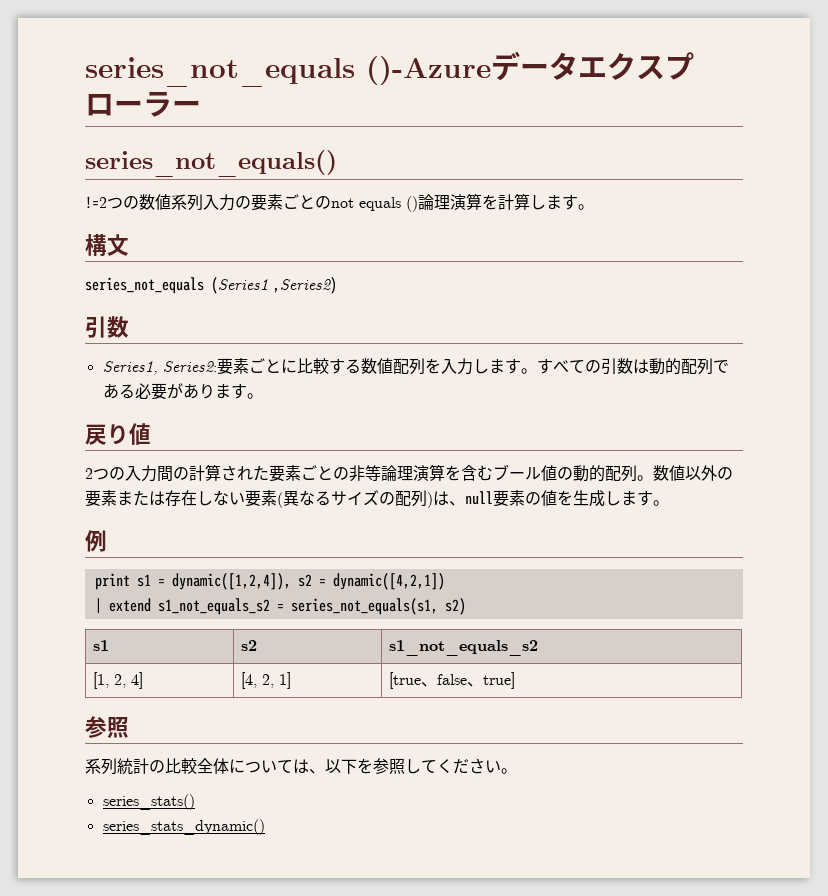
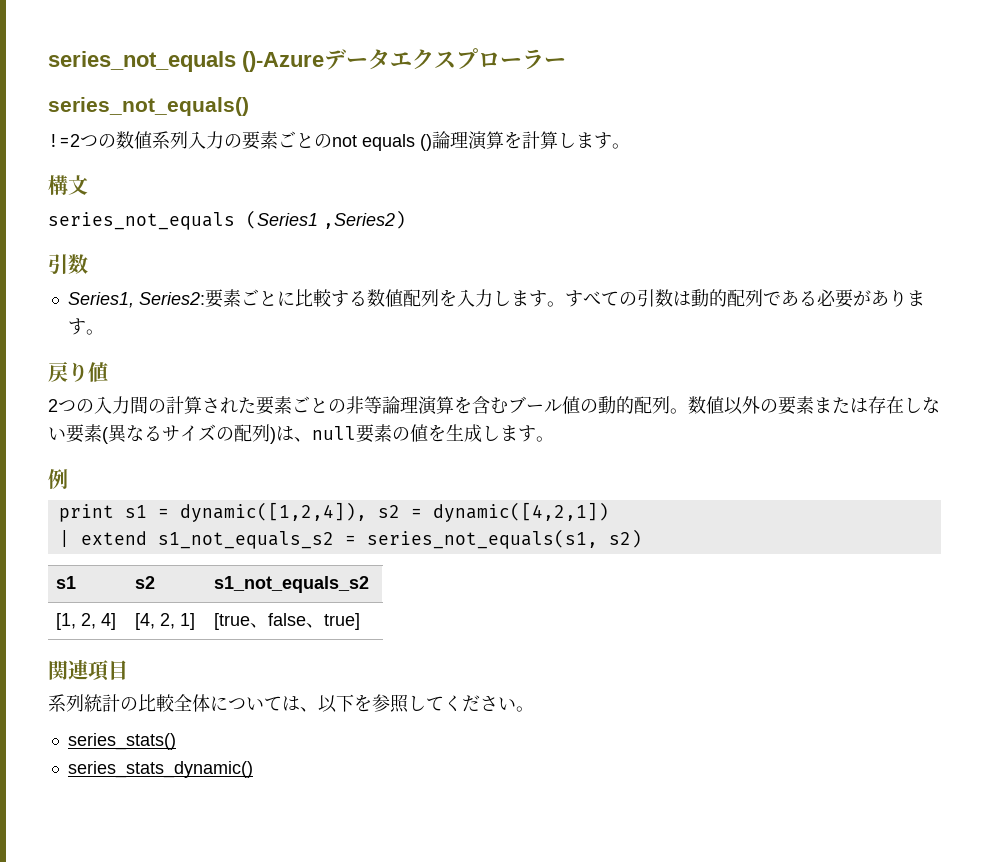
  [1, 2, 4] | [4, 2, 1] | [true、false、true]
- 参照
+ 関連項目

